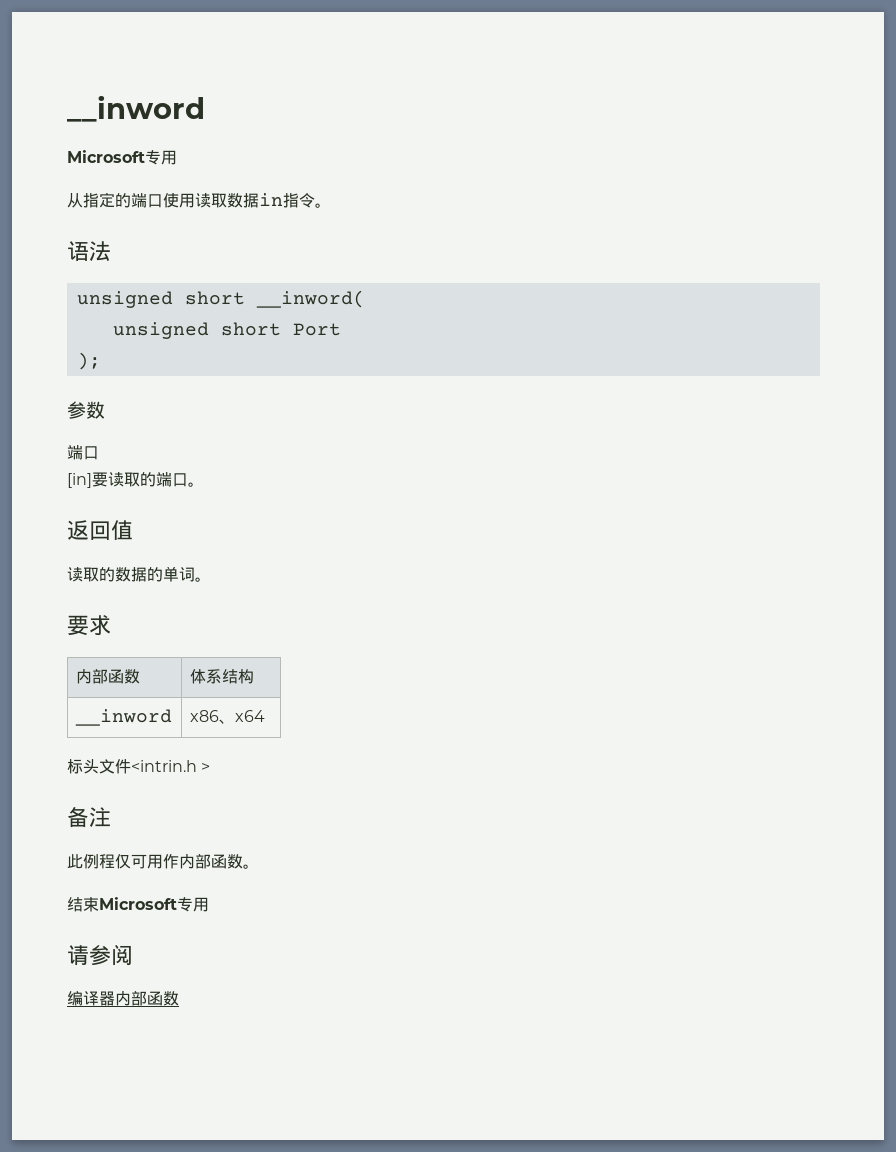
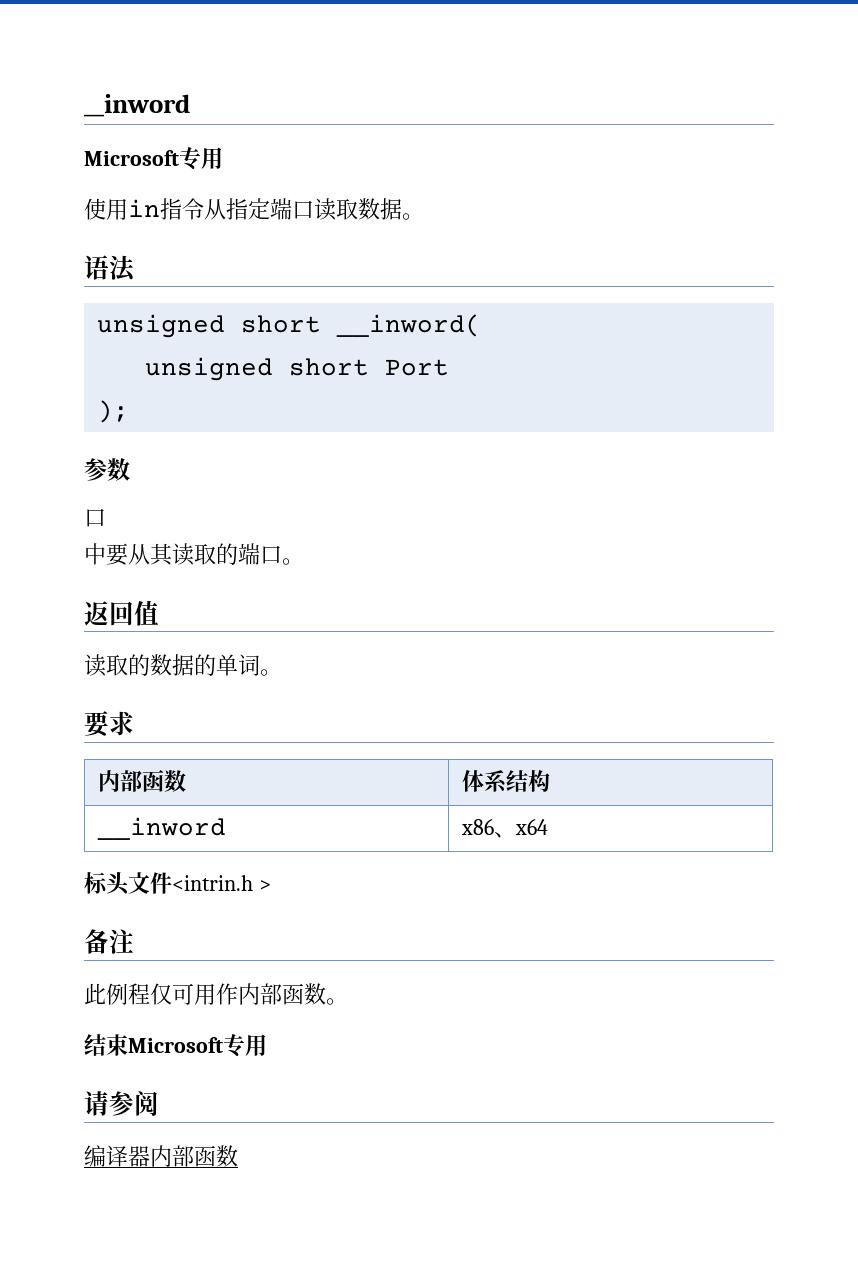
- 从指定的端口使用读取数据in指令。
+ 使用in指令从指定端口读取数据。
  参数
- 端口
+ 口
- [in]要读取的端口。
+ 中要从其读取的端口。

